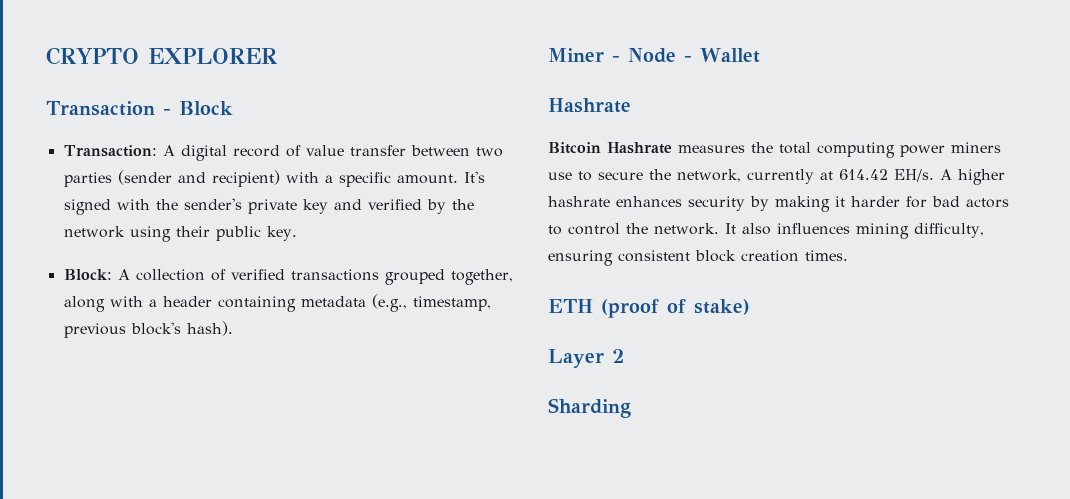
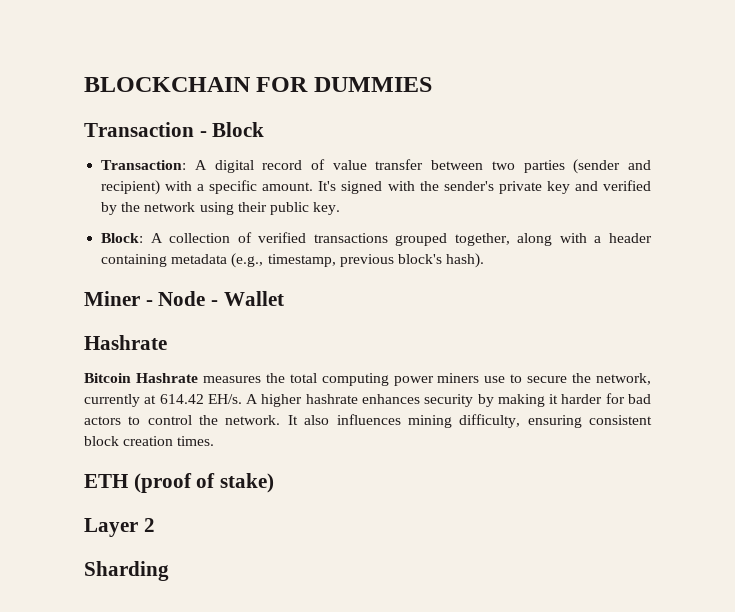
- CRYPTO EXPLORER
+ BLOCKCHAIN FOR DUMMIES

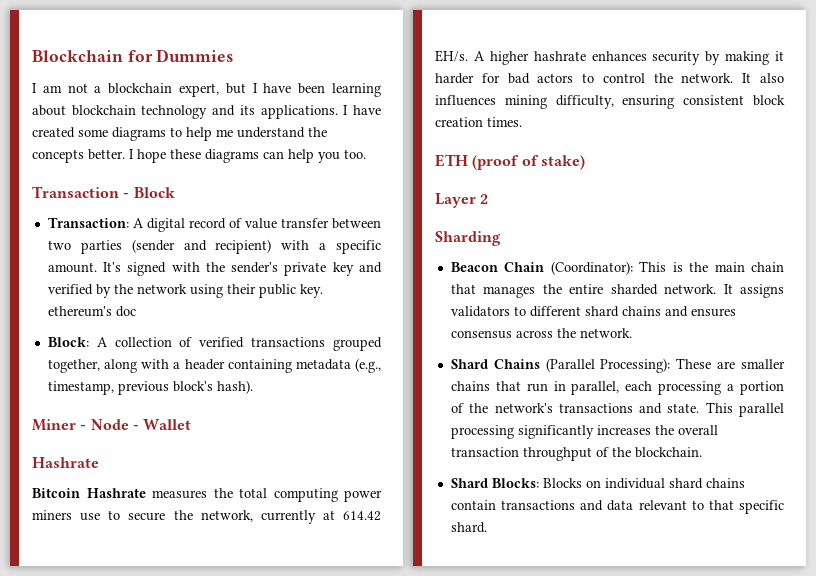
- BLOCKCHAIN FOR DUMMIES
+ Blockchain for Dummies
+ I am not a blockchain expert, but I have been learning about blockchain technology and its applications. I have created some diagrams to help me understand the concepts better. I hope these diagrams can help you too.
- It's signed with the sender's private key and verified by the network using their public key.
+ It's signed with the sender's private key and verified by the network using their public key. ethereum's doc
+ Beacon Chain (Coordinator): This is the main chain that manages the entire sharded network. It assigns validators to different shard chains and ensures consensus across the network.
+ Shard Chains (Parallel Processing): These are smaller chains that run in parallel, each processing a portion of the network's transactions and state. This parallel processing significantly increases the overall transaction throughput of the blockchain.
+ Shard Blocks: Blocks on individual shard chains contain transactions and data relevant to that specific shard.

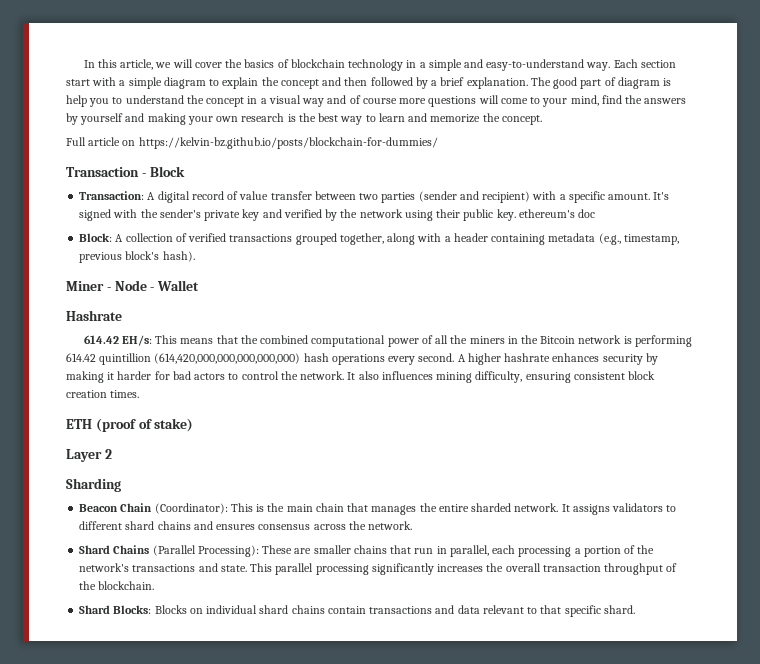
- Blockchain for Dummies
- I am not a blockchain expert, but I have been learning about blockchain technology and its applications. I have created some diagrams to help me understand the concepts better. I hope these diagrams can help you too.
+ In this article, we will cover the basics of blockchain technology in a simple and easy-to-understand way. Each section start with a simple diagram to explain the concept and then followed by a brief explanation. The good part of diagram is help you to understand the concept in a visual way and of course more questions will come to your mind, find the answers by yourself and making your own research is the best way to learn and memorize the concept.
+ Full article on https://kelvin-bz.github.io/posts/blockchain-for-dummies/
- Bitcoin Hashrate measures the total computing power miners use to secure the network, currently at 614.42 EH/s.
+ 614.42 EH/s: This means that the combined computational power of all the miners in the Bitcoin network is performing 614.42 quintillion (614,420,000,000,000,000,000) hash operations every second.

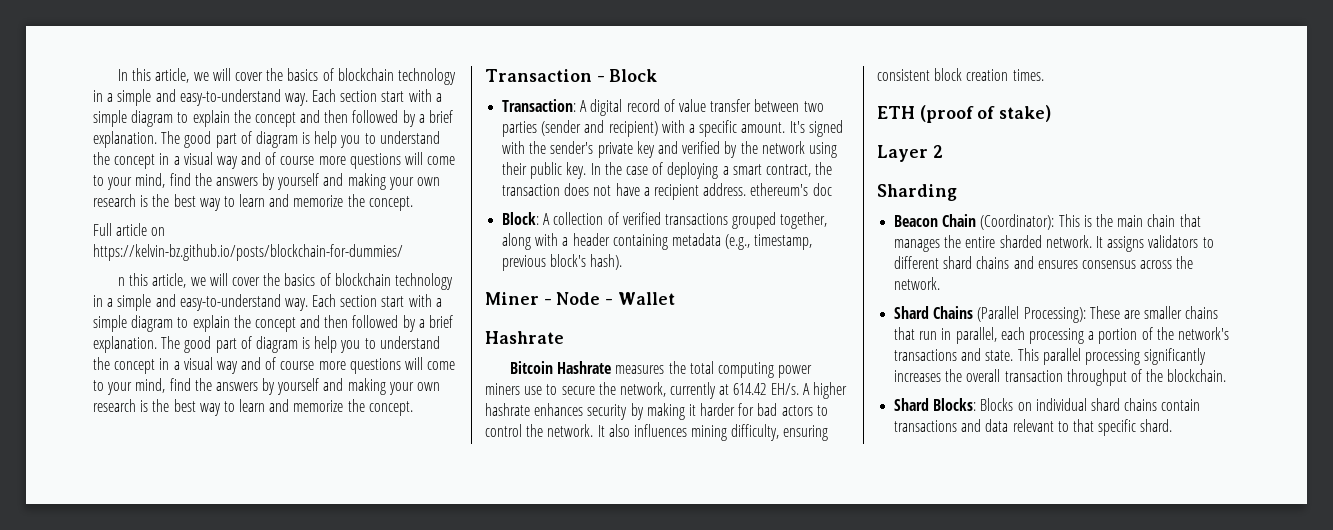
+ n this article, we will cover the basics of blockchain technology in a simple and easy-to-understand way. Each section start with a simple diagram to explain the concept and then followed by a brief explanation. The good part of diagram is help you to understand the concept in a visual way and of course more questions will come to your mind, find the answers by yourself and making your own research is the best way to learn and memorize the concept.
- It's signed with the sender's private key and verified by the network using their public key. ethereum's doc
+ It's signed with the sender's private key and verified by the network using their public key. In the case of deploying a smart contract, the transaction does not have a recipient address. ethereum's doc
- 614.42 EH/s: This means that the combined computational power of all the miners in the Bitcoin network is performing 614.42 quintillion (614,420,000,000,000,000,000) hash operations every second.
+ Bitcoin Hashrate measures the total computing power miners use to secure the network, currently at 614.42 EH/s.

